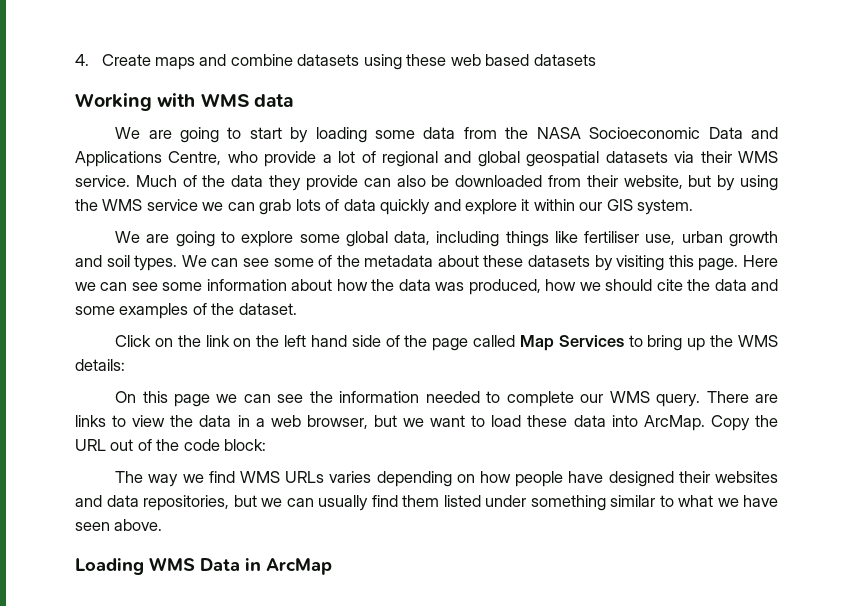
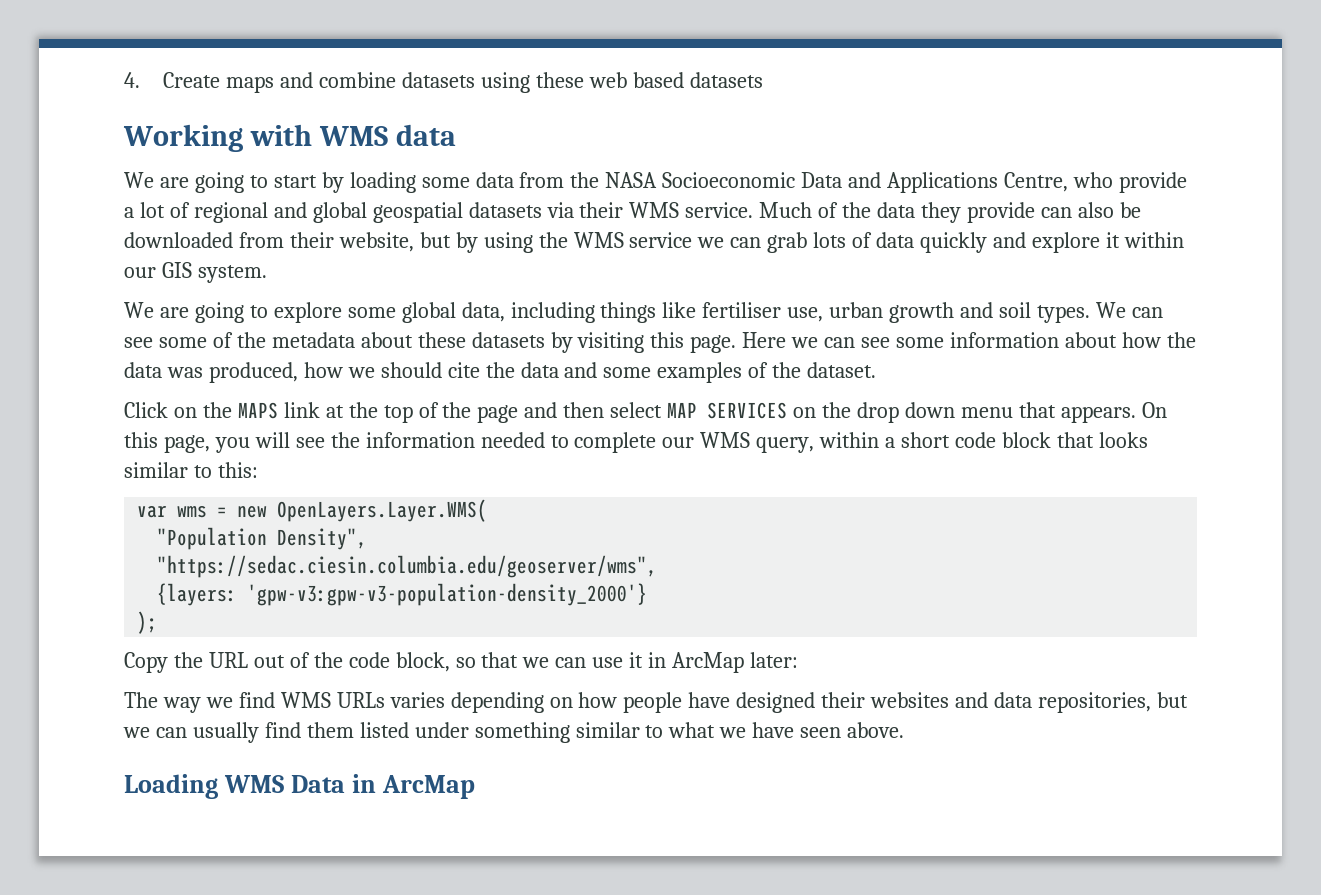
- Click on the link on the left hand side of the page called Map Services to bring up the WMS details:
- On this page we can see the information needed to complete our WMS query. There are links to view the data in a web browser, but we want to load these data into ArcMap. Copy the URL out of the code block:
+ Click on the MAPS link at the top of the page and then select MAP SERVICES on the drop down menu that appears. On this page, you will see the information needed to complete our WMS query, within a short code block that looks similar to this:
+ var wms = new OpenLayers.Layer.WMS(
+ "Population Density",
+ "https://sedac.ciesin.columbia.edu/geoserver/wms",
+ {layers: 'gpw-v3:gpw-v3-population-density_2000'}
+ );
+ Copy the URL out of the code block, so that we can use it in ArcMap later:

